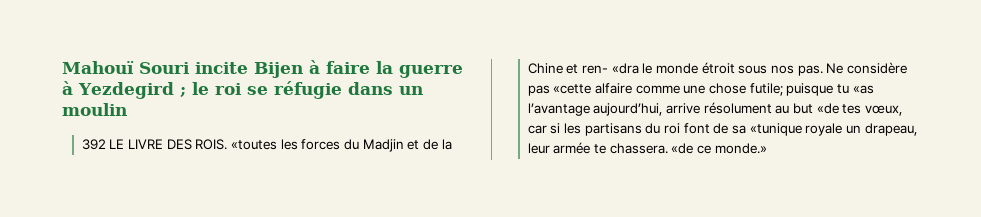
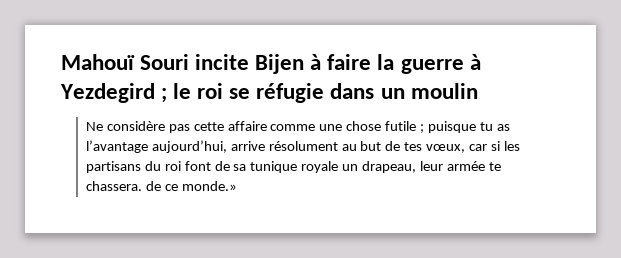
- 392 LE LIVRE DES ROIS. «toutes les forces du Madjin et de la Chine et ren- «dra le monde étroit sous nos pas. Ne considère pas «cette alfaire comme une chose futile; puisque tu «as l’avantage aujourd’hui, arrive résolument au but «de tes vœux, car si les partisans du roi font de sa «tunique royale un drapeau, leur armée te chassera. «de ce monde.»
+ Ne considère pas cette affaire comme une chose futile ; puisque tu as l’avantage aujourd’hui, arrive résolument au but de tes vœux, car si les partisans du roi font de sa tunique royale un drapeau, leur armée te chassera. de ce monde.»

